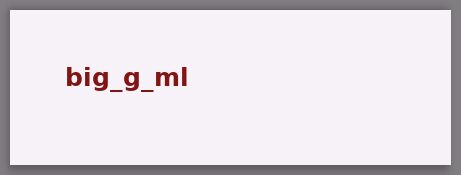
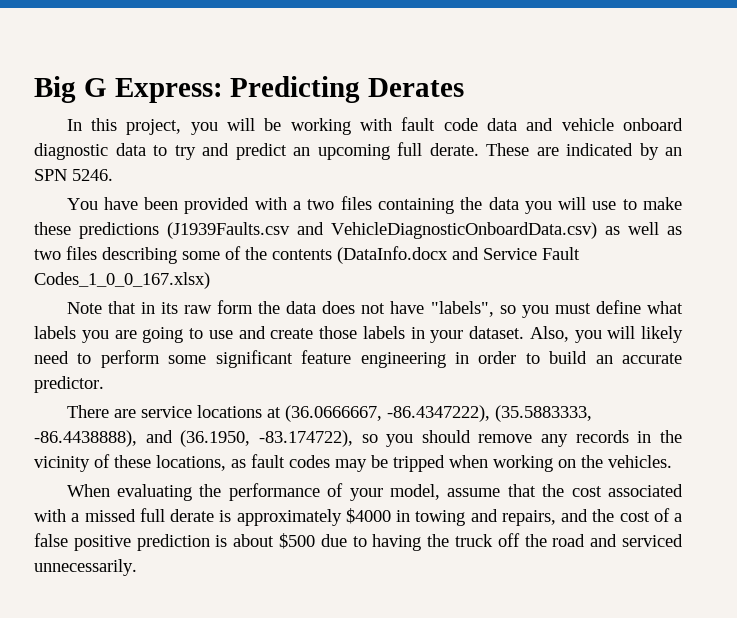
- big_g_ml
+ Big G Express: Predicting Derates
+ In this project, you will be working with fault code data and vehicle onboard diagnostic data to try and predict an upcoming full derate. These are indicated by an SPN 5246.
+ You have been provided with a two files containing the data you will use to make these predictions (J1939Faults.csv and VehicleDiagnosticOnboardData.csv) as well as two files describing some of the contents (DataInfo.docx and Service Fault Codes_1_0_0_167.xlsx)
+ Note that in its raw form the data does not have "labels", so you must define what labels you are going to use and create those labels in your dataset. Also, you will likely need to perform some significant feature engineering in order to build an accurate predictor.
+ There are service locations at (36.0666667, -86.4347222), (35.5883333, -86.4438888), and (36.1950, -83.174722), so you should remove any records in the vicinity of these locations, as fault codes may be tripped when working on the vehicles.
+ When evaluating the performance of your model, assume that the cost associated with a missed full derate is approximately $4000 in towing and repairs, and the cost of a false positive prediction is about $500 due to having the truck off the road and serviced unnecessarily.

